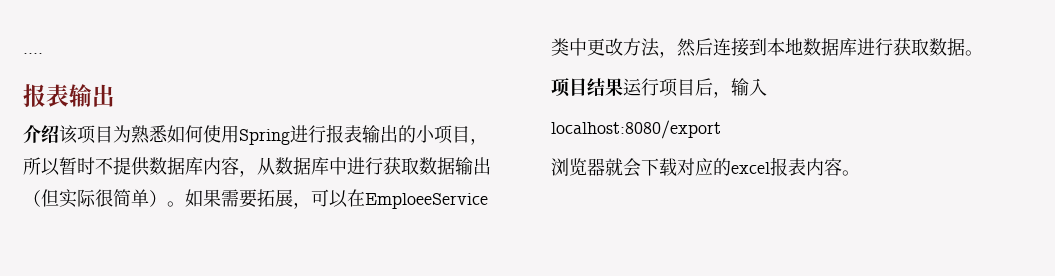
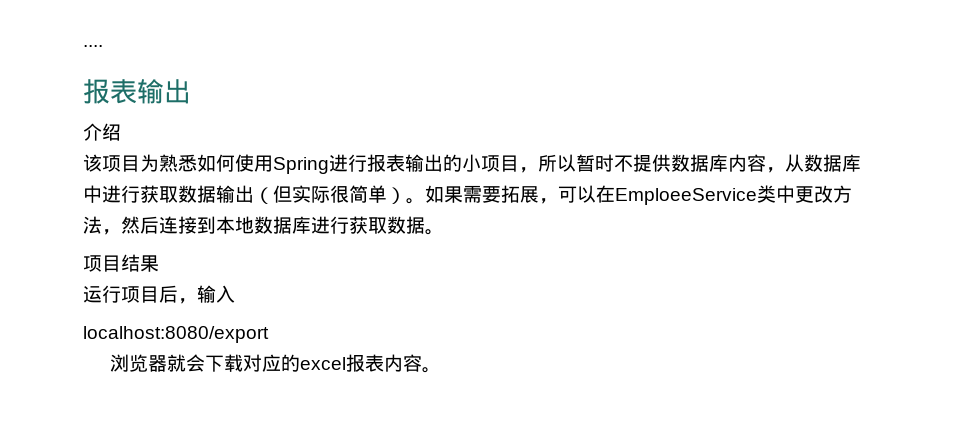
- 介绍该项目为熟悉如何使用Spring进行报表输出的小项目，所以暂时不提供数据库内容，从数据库中进行获取数据输出（但实际很简单）。
+ 介绍
+ 该项目为熟悉如何使用Spring进行报表输出的小项目，所以暂时不提供数据库内容，从数据库中进行获取数据输出（但实际很简单）。
- 项目结果运行项目后，输入
+ 项目结果
+ 运行项目后，输入

